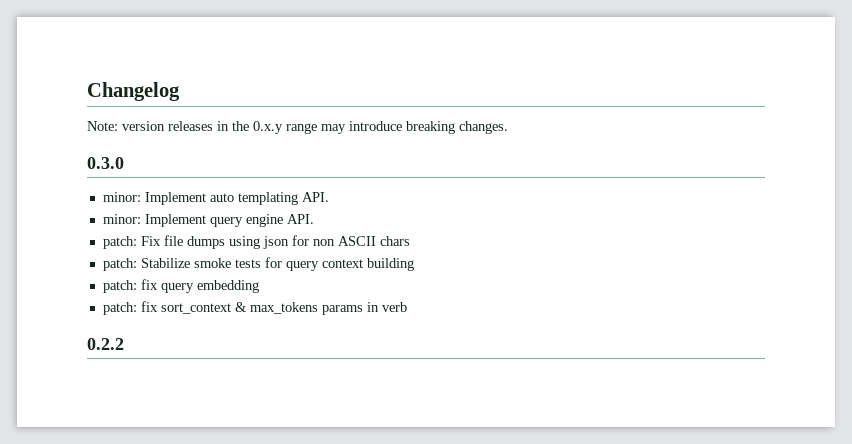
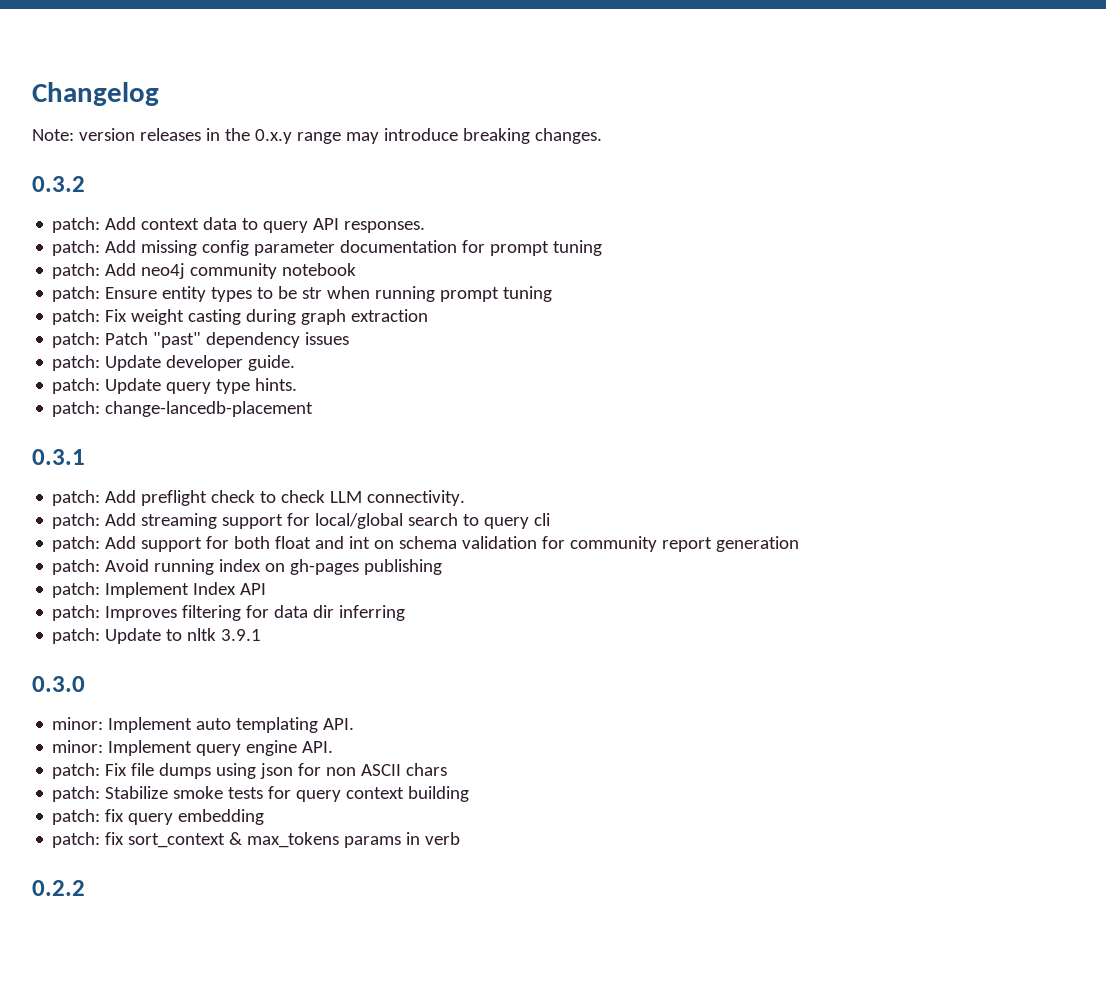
+ 0.3.2
+ patch: Add context data to query API responses.
+ patch: Add missing config parameter documentation for prompt tuning
+ patch: Add neo4j community notebook
+ patch: Ensure entity types to be str when running prompt tuning
+ patch: Fix weight casting during graph extraction
+ patch: Patch "past" dependency issues
+ patch: Update developer guide.
+ patch: Update query type hints.
+ patch: change-lancedb-placement
+ 0.3.1
+ patch: Add preflight check to check LLM connectivity.
+ patch: Add streaming support for local/global search to query cli
+ patch: Add support for both float and int on schema validation for community report generation
+ patch: Avoid running index on gh-pages publishing
+ patch: Implement Index API
+ patch: Improves filtering for data dir inferring
+ patch: Update to nltk 3.9.1

